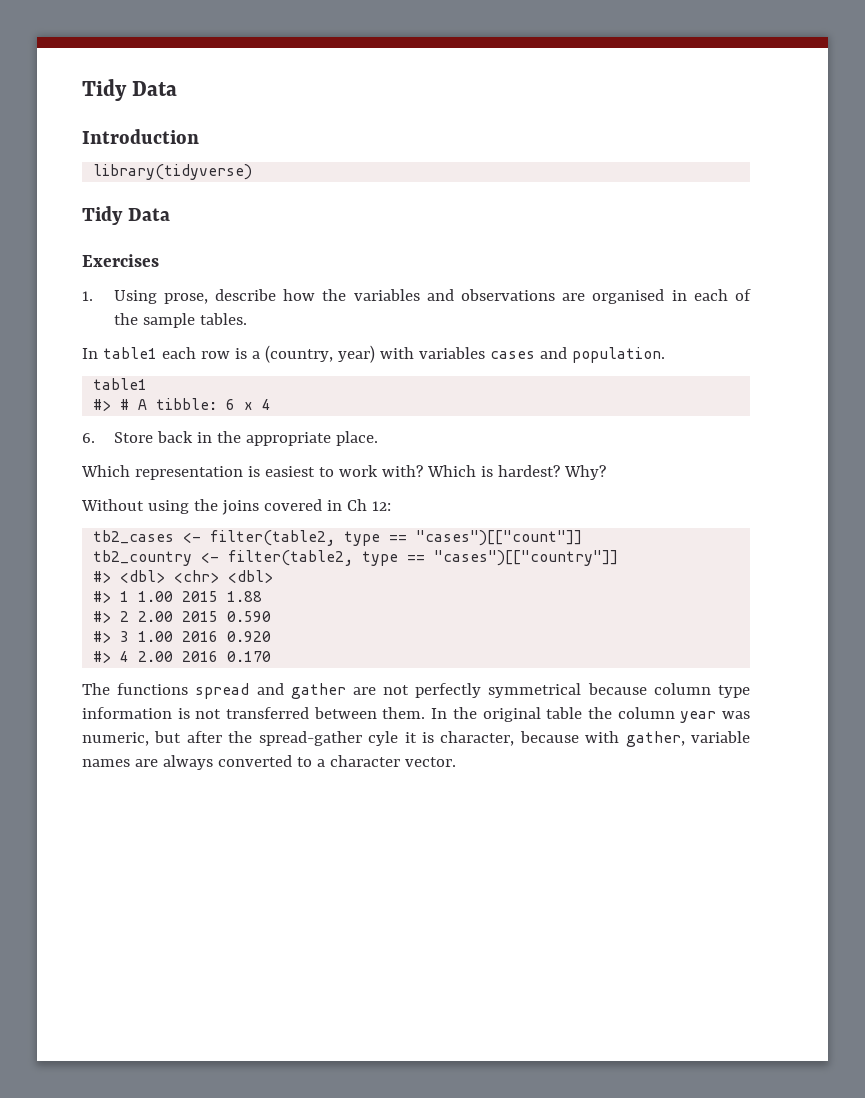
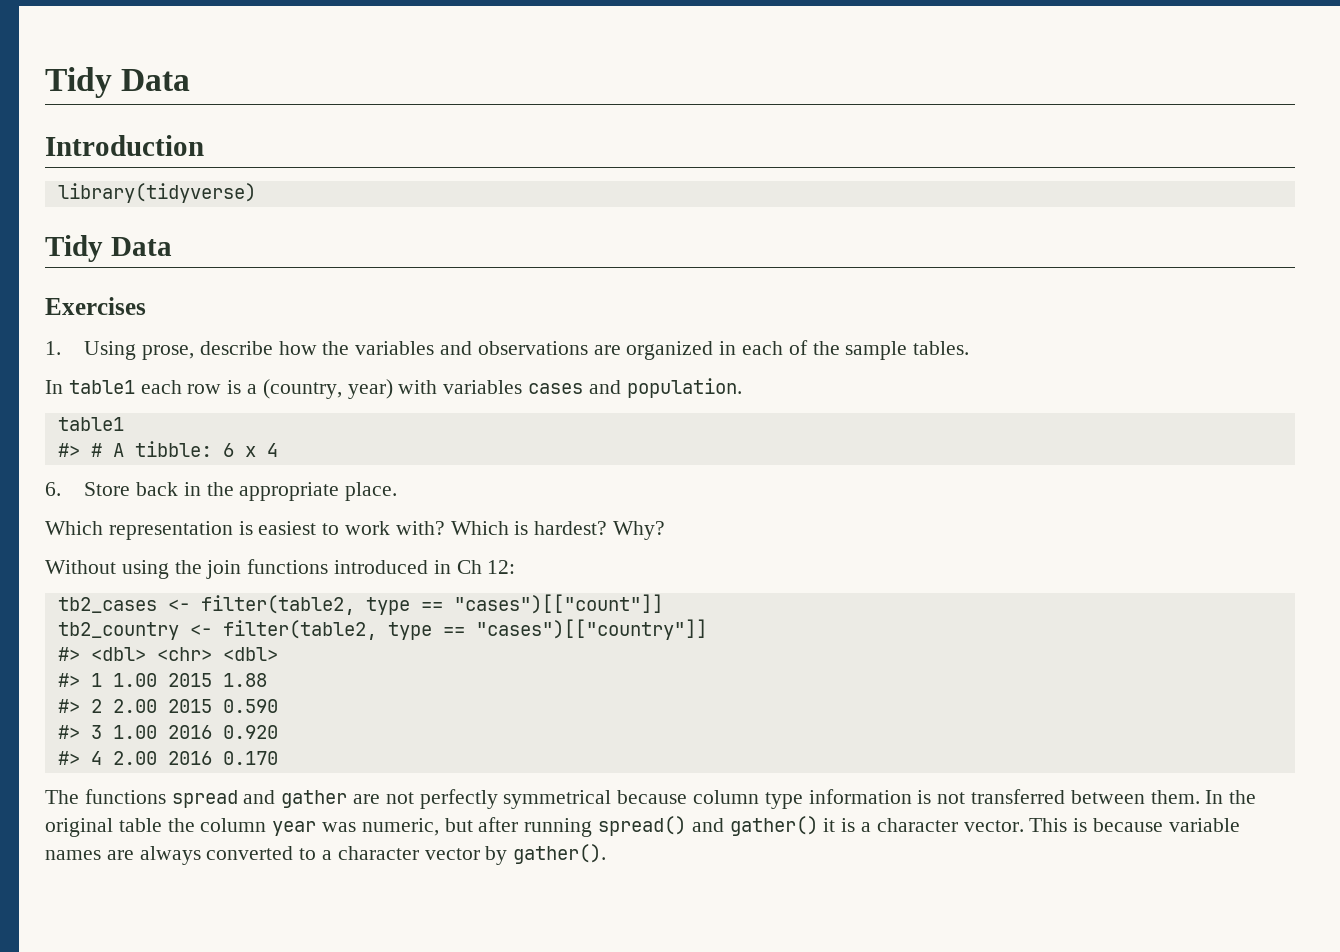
- 1. Using prose, describe how the variables and observations are organised in each of the sample tables.
+ 1. Using prose, describe how the variables and observations are organized in each of the sample tables.
- Without using the joins covered in Ch 12:
+ Without using the join functions introduced in Ch 12:
- In the original table the column year was numeric, but after the spread-gather cyle it is character, because with gather, variable names are always converted to a character vector.
+ In the original table the column year was numeric, but after running spread() and gather() it is a character vector. This is because variable names are always converted to a character vector by gather().

